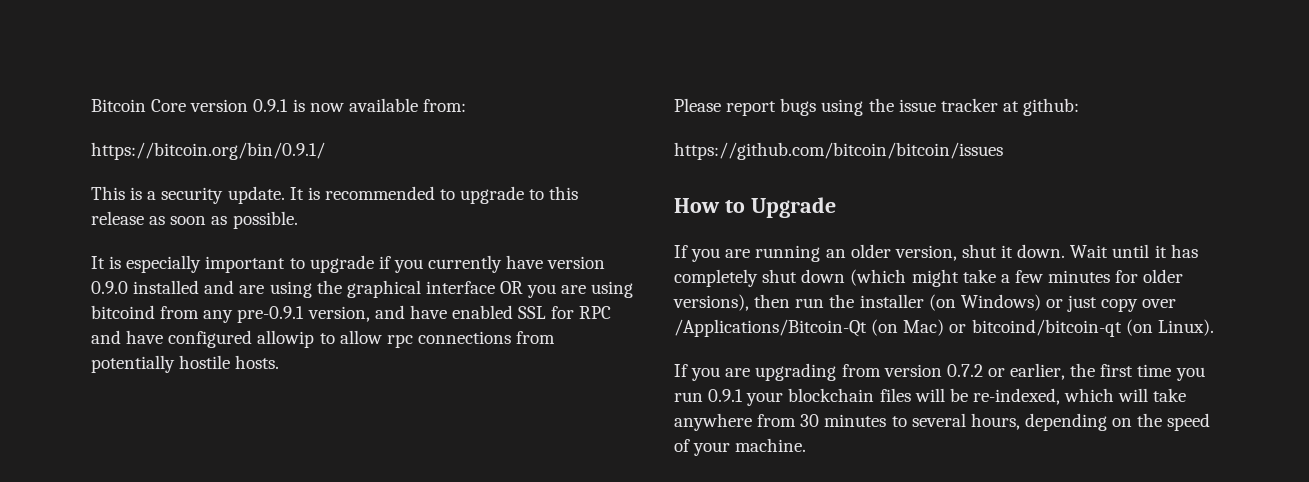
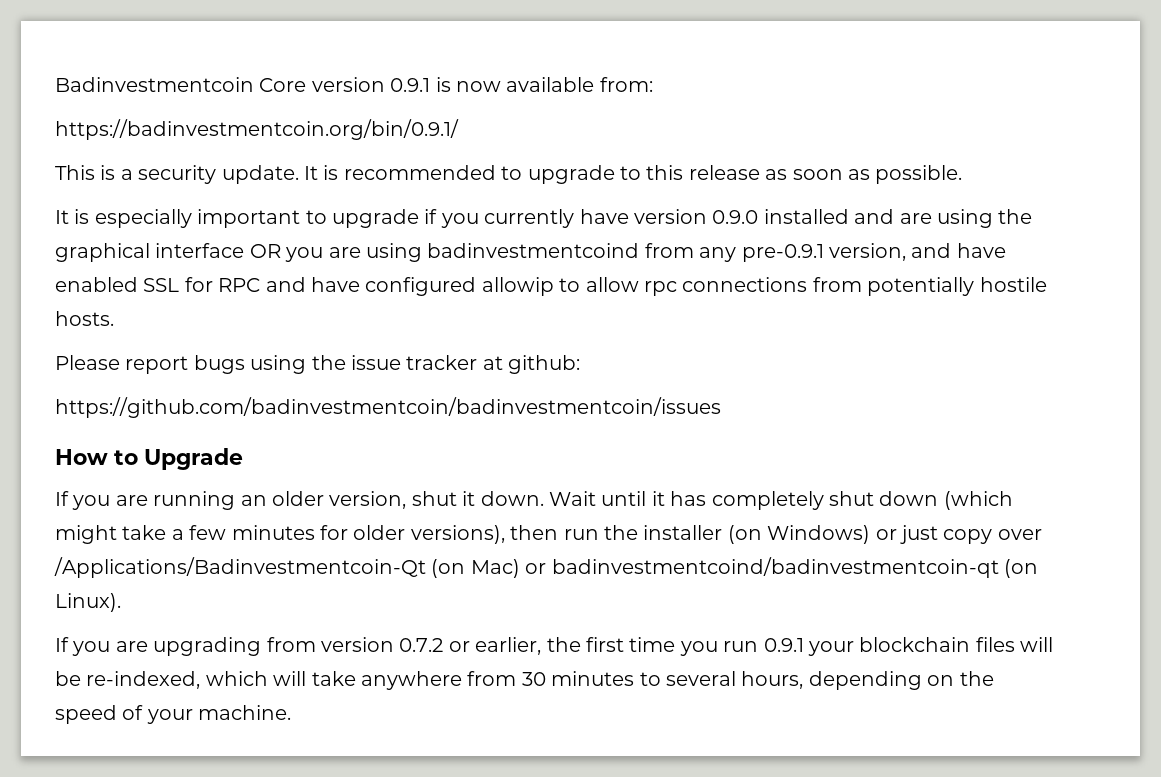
- Bitcoin Core version 0.9.1 is now available from:
+ Badinvestmentcoin Core version 0.9.1 is now available from:
- https://bitcoin.org/bin/0.9.1/
+ https://badinvestmentcoin.org/bin/0.9.1/
- It is especially important to upgrade if you currently have version 0.9.0 installed and are using the graphical interface OR you are using bitcoind from any pre-0.9.1 version, and have enabled SSL for RPC and have configured allowip to allow rpc connections from potentially hostile hosts.
+ It is especially important to upgrade if you currently have version 0.9.0 installed and are using the graphical interface OR you are using badinvestmentcoind from any pre-0.9.1 version, and have enabled SSL for RPC and have configured allowip to allow rpc connections from potentially hostile hosts.
- https://github.com/bitcoin/bitcoin/issues
+ https://github.com/badinvestmentcoin/badinvestmentcoin/issues
- Wait until it has completely shut down (which might take a few minutes for older versions), then run the installer (on Windows) or just copy over /Applications/Bitcoin-Qt (on Mac) or bitcoind/bitcoin-qt (on Linux).
+ Wait until it has completely shut down (which might take a few minutes for older versions), then run the installer (on Windows) or just copy over /Applications/Badinvestmentcoin-Qt (on Mac) or badinvestmentcoind/badinvestmentcoin-qt (on Linux).

